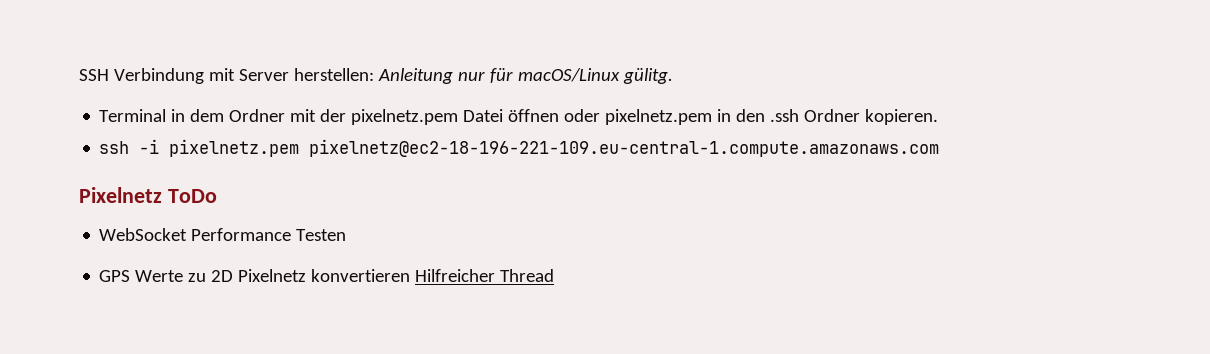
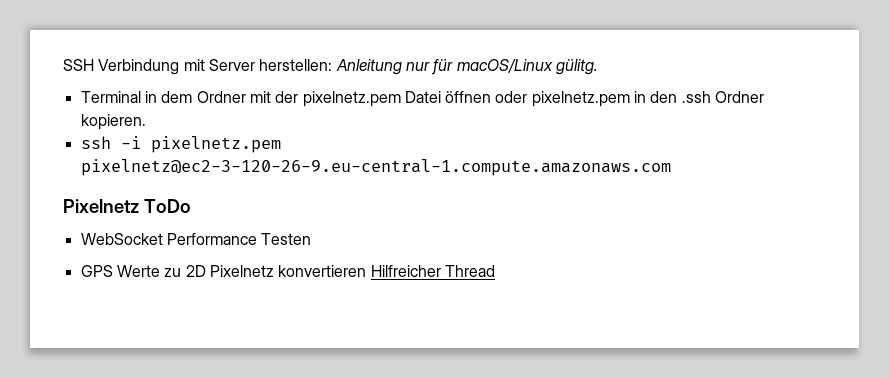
- ssh -i pixelnetz.pem pixelnetz@ec2-18-196-221-109.eu-central-1.compute.amazonaws.com
+ ssh -i pixelnetz.pem pixelnetz@ec2-3-120-26-9.eu-central-1.compute.amazonaws.com

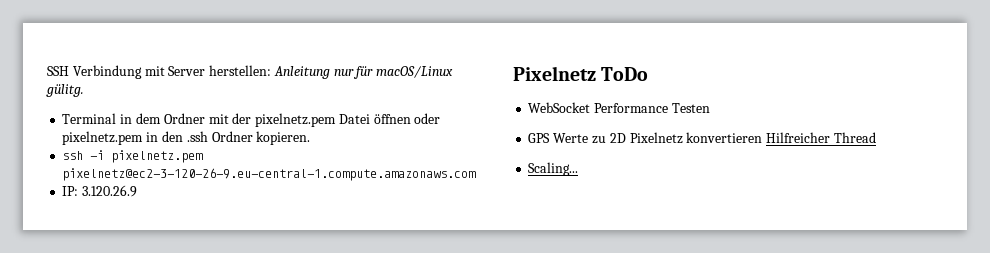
+ IP: 3.120.26.9
+ Scaling...

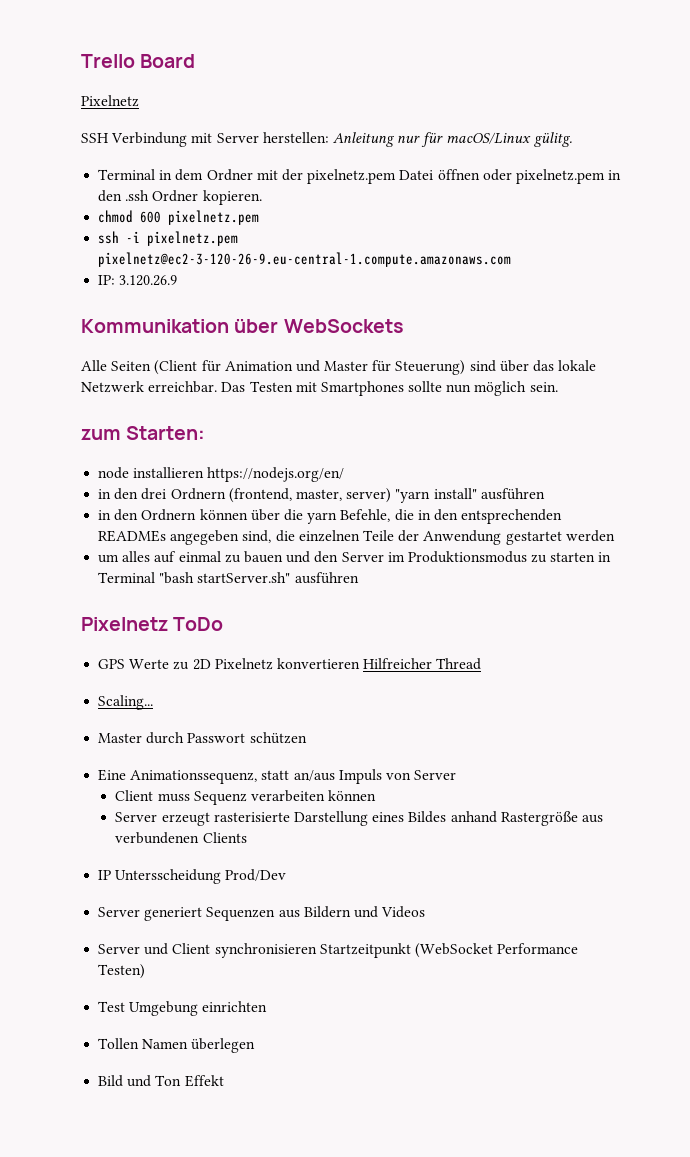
+ Trello Board
+ Pixelnetz
+ chmod 600 pixelnetz.pem
+ Kommunikation über WebSockets
+ Alle Seiten (Client für Animation und Master für Steuerung) sind über das lokale Netzwerk erreichbar. Das Testen mit Smartphones sollte nun möglich sein.
+ zum Starten:
+ node installieren https://nodejs.org/en/
+ in den drei Ordnern (frontend, master, server) "yarn install" ausführen
+ in den Ordnern können über die yarn Befehle, die in den entsprechenden READMEs angegeben sind, die einzelnen Teile der Anwendung gestartet werden
+ um alles auf einmal zu bauen und den Server im Produktionsmodus zu starten in Terminal "bash startServer.sh" ausführen
- WebSocket Performance Testen
+ Master durch Passwort schützen
+ Eine Animationssequenz, statt an/aus Impuls von Server
+ Client muss Sequenz verarbeiten können
+ Server erzeugt rasterisierte Darstellung eines Bildes anhand Rastergröße aus verbundenen Clients
+ IP Untersscheidung Prod/Dev
+ Server generiert Sequenzen aus Bildern und Videos
+ Server und Client synchronisieren Startzeitpunkt (WebSocket Performance Testen)
+ Test Umgebung einrichten
+ Tollen Namen überlegen
+ Bild und Ton Effekt

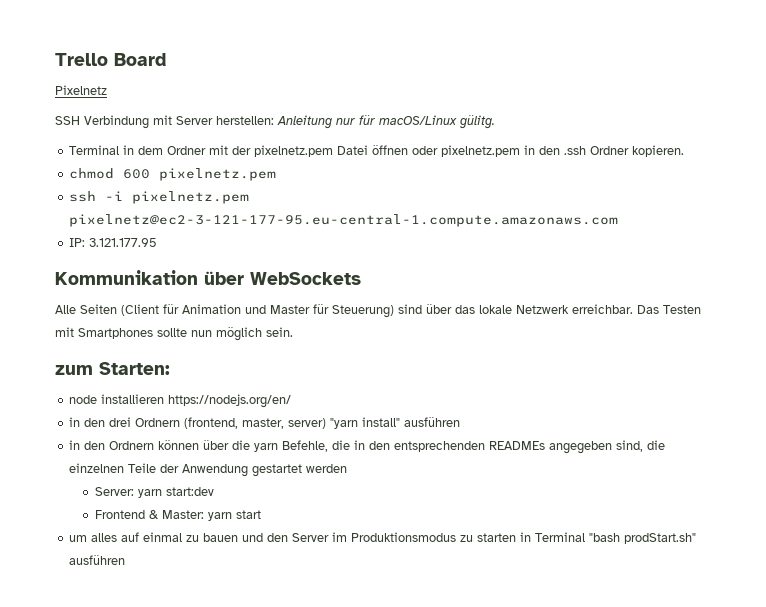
- ssh -i pixelnetz.pem pixelnetz@ec2-3-120-26-9.eu-central-1.compute.amazonaws.com
+ ssh -i pixelnetz.pem pixelnetz@ec2-3-121-177-95.eu-central-1.compute.amazonaws.com
- IP: 3.120.26.9
+ IP: 3.121.177.95
+ Server: yarn start:dev
+ Frontend & Master: yarn start
- um alles auf einmal zu bauen und den Server im Produktionsmodus zu starten in Terminal "bash startServer.sh" ausführen
- Pixelnetz ToDo
- GPS Werte zu 2D Pixelnetz konvertieren Hilfreicher Thread
- Scaling...
- Master durch Passwort schützen
- Eine Animationssequenz, statt an/aus Impuls von Server
- Client muss Sequenz verarbeiten können
- Server erzeugt rasterisierte Darstellung eines Bildes anhand Rastergröße aus verbundenen Clients
- IP Untersscheidung Prod/Dev
- Server generiert Sequenzen aus Bildern und Videos
- Server und Client synchronisieren Startzeitpunkt (WebSocket Performance Testen)
- Test Umgebung einrichten
- Tollen Namen überlegen
- Bild und Ton Effekt
+ um alles auf einmal zu bauen und den Server im Produktionsmodus zu starten in Terminal "bash prodStart.sh" ausführen

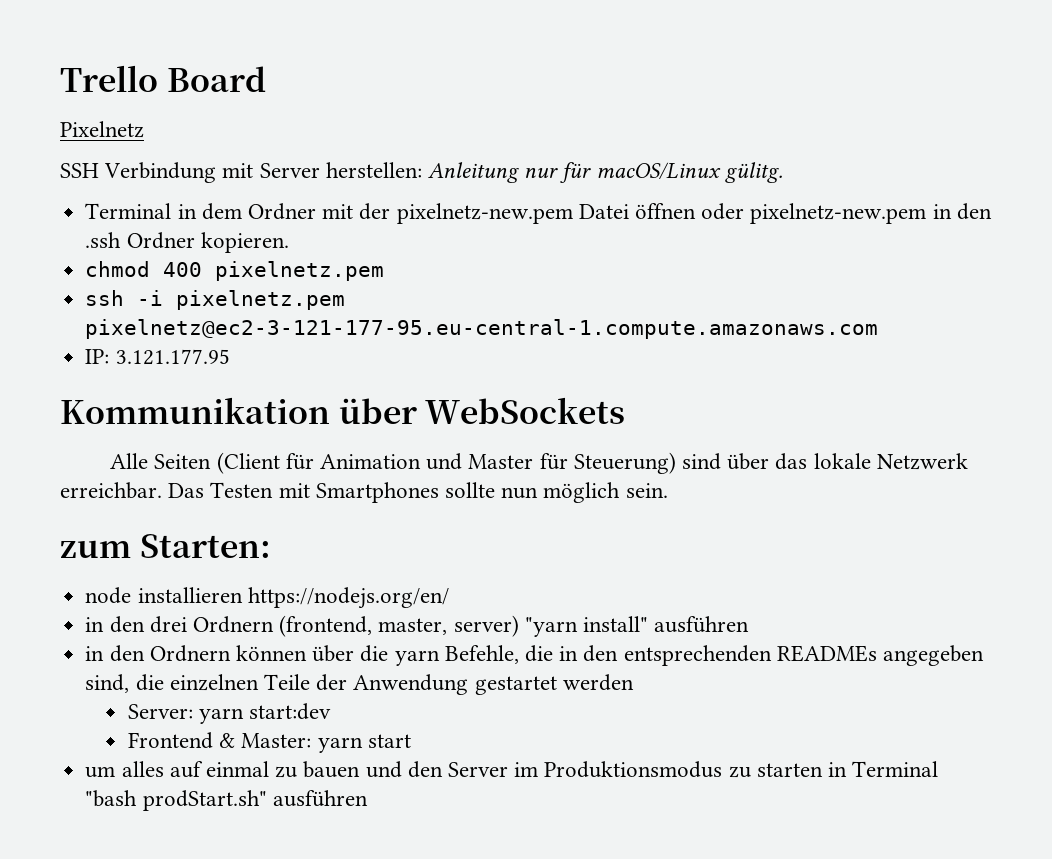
- Terminal in dem Ordner mit der pixelnetz.pem Datei öffnen oder pixelnetz.pem in den .ssh Ordner kopieren.
+ Terminal in dem Ordner mit der pixelnetz-new.pem Datei öffnen oder pixelnetz-new.pem in den .ssh Ordner kopieren.
- chmod 600 pixelnetz.pem
+ chmod 400 pixelnetz.pem

